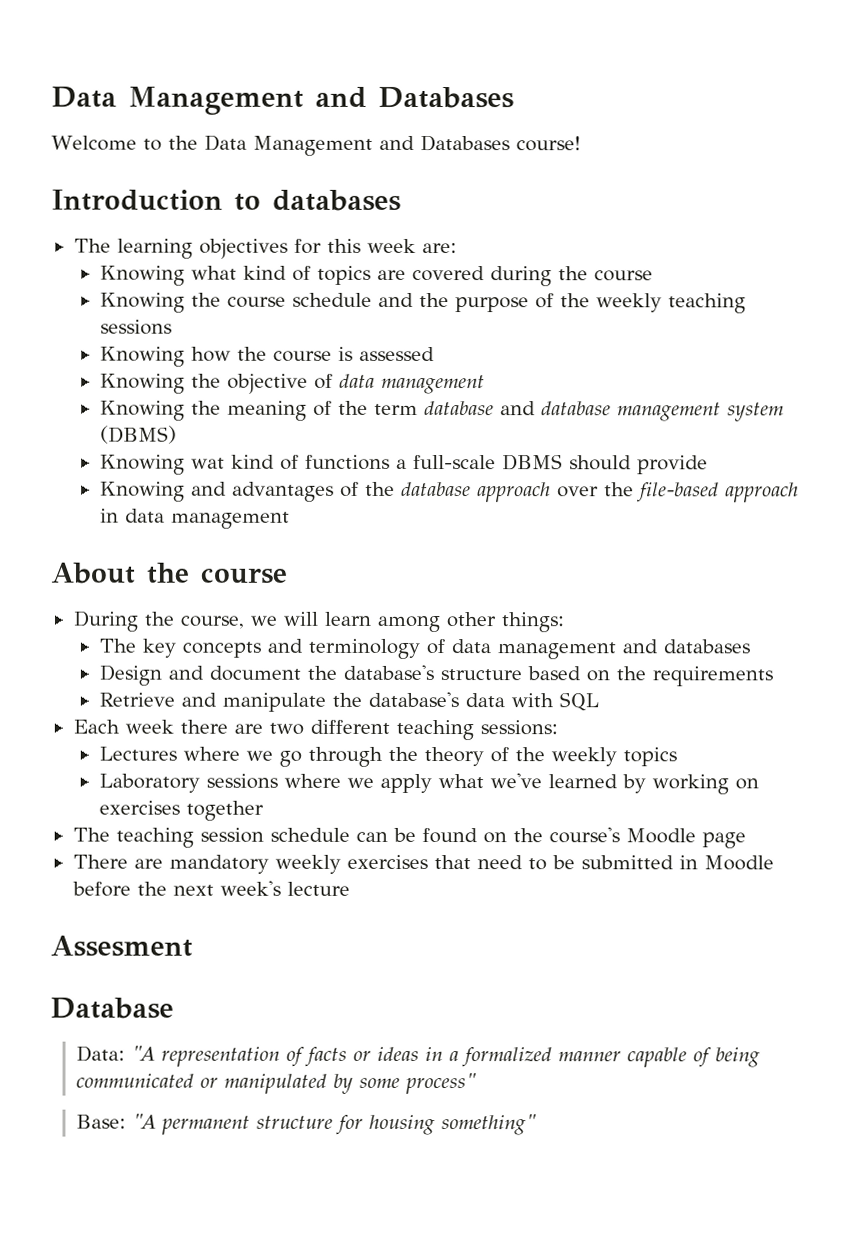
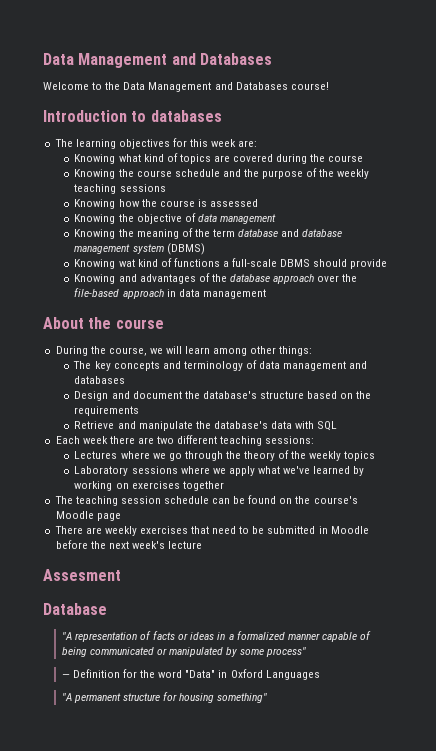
- There are mandatory weekly exercises that need to be submitted in Moodle before the next week's lecture
+ There are weekly exercises that need to be submitted in Moodle before the next week's lecture
- Data: "A representation of facts or ideas in a formalized manner capable of being communicated or manipulated by some process"
+ "A representation of facts or ideas in a formalized manner capable of being communicated or manipulated by some process"
- Base: "A permanent structure for housing something"
+ ― Definition for the word "Data" in Oxford Languages
+ "A permanent structure for housing something"

